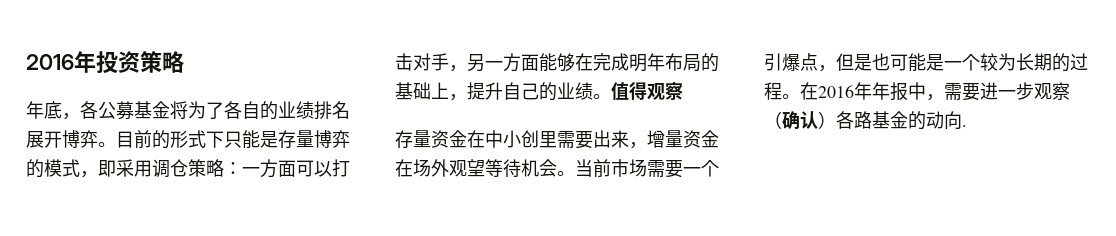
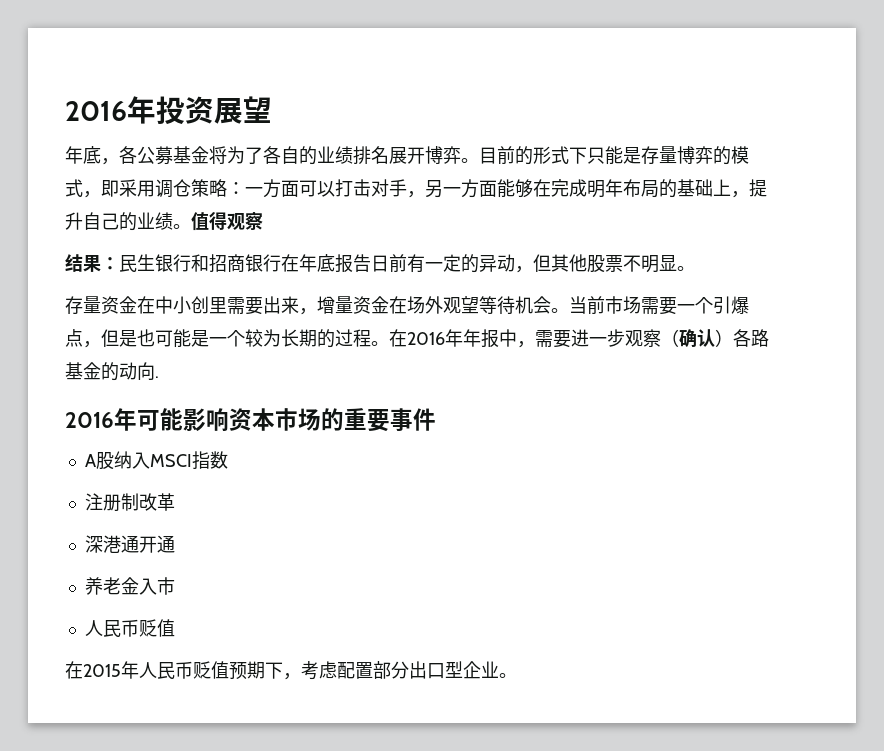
- 2016年投资策略
+ 2016年投资展望
+ 结果：民生银行和招商银行在年底报告日前有一定的异动，但其他股票不明显。
+ 2016年可能影响资本市场的重要事件
+ A股纳入MSCI指数
+ 注册制改革
+ 深港通开通
+ 养老金入市
+ 人民币贬值
+ 在2015年人民币贬值预期下，考虑配置部分出口型企业。

